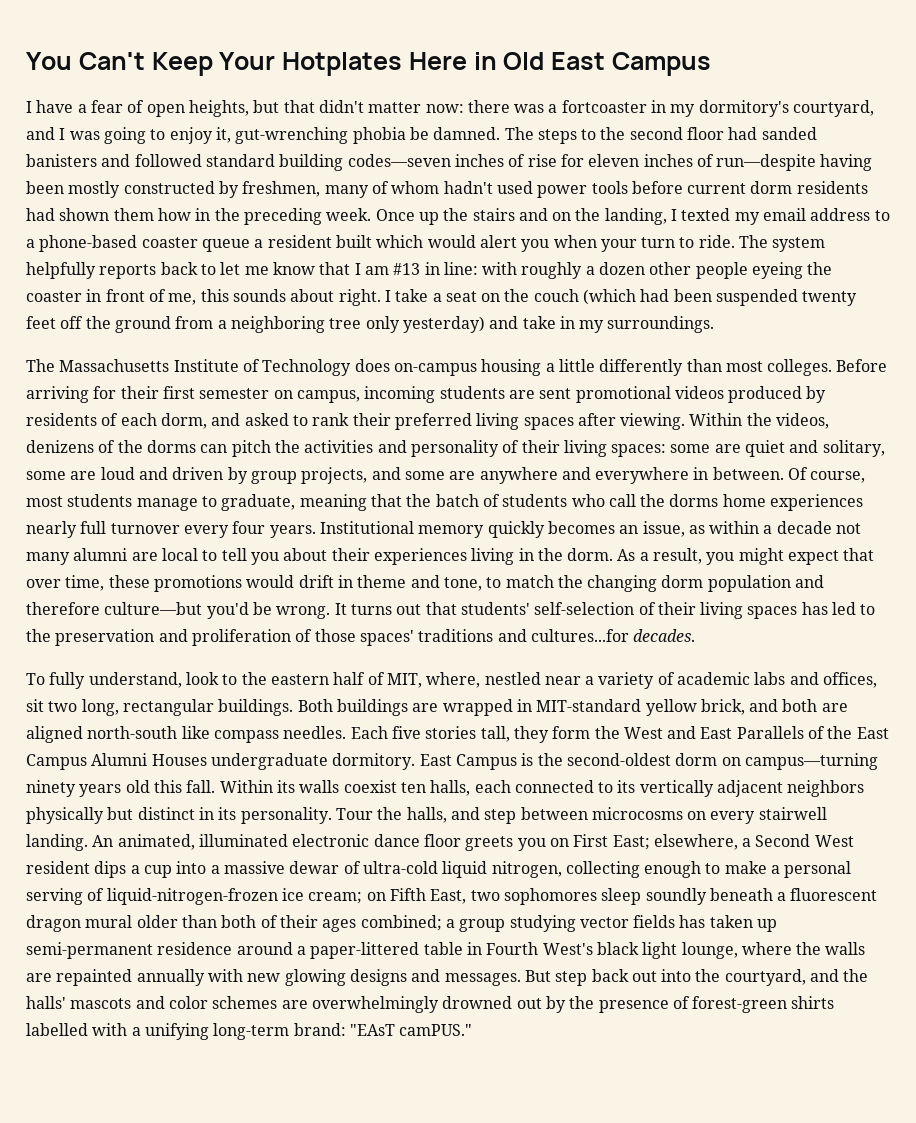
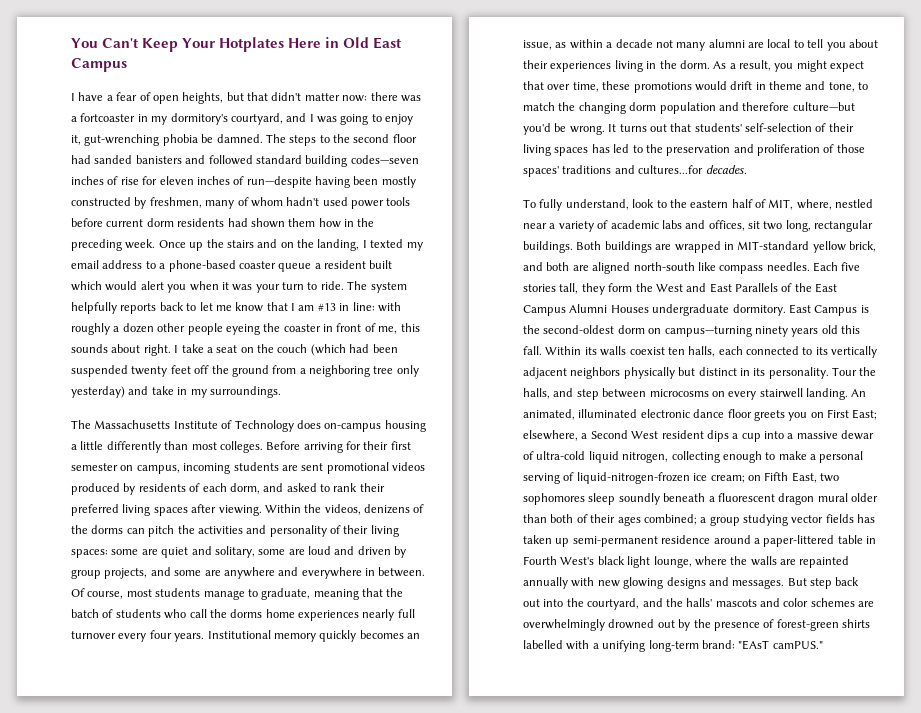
- Once up the stairs and on the landing, I texted my email address to a phone-based coaster queue a resident built which would alert you when your turn to ride.
+ Once up the stairs and on the landing, I texted my email address to a phone-based coaster queue a resident built which would alert you when it was your turn to ride.

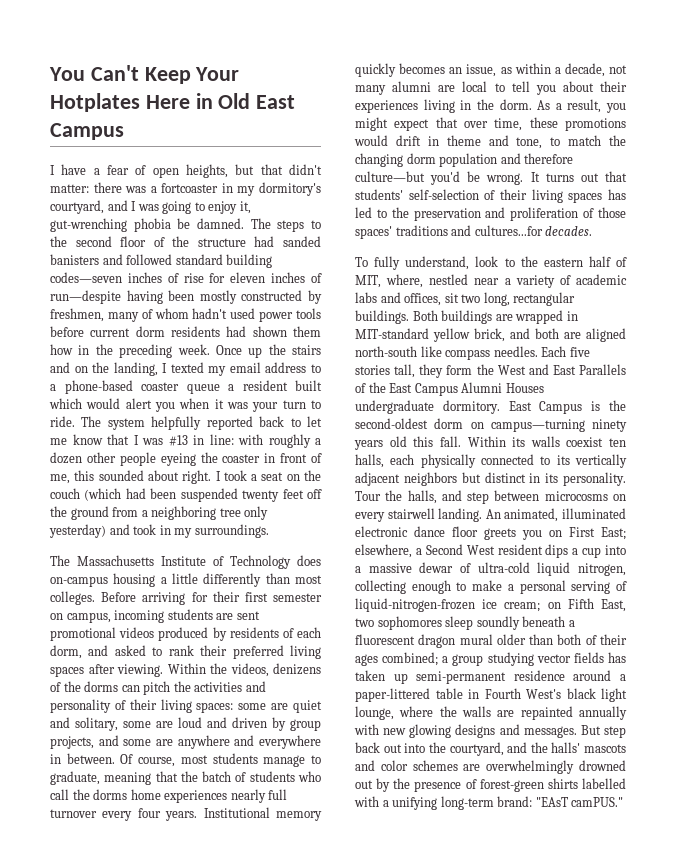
- I have a fear of open heights, but that didn't matter now: there was a fortcoaster in my dormitory's courtyard, and I was going to enjoy it, gut-wrenching phobia be damned.
+ I have a fear of open heights, but that didn't matter: there was a fortcoaster in my dormitory's courtyard, and I was going to enjoy it, gut-wrenching phobia be damned.
- The steps to the second floor had sanded banisters and followed standard building codes—seven inches of rise for eleven inches of run—despite having been mostly constructed by freshmen, many of whom hadn't used power tools before current dorm residents had shown them how in the preceding week.
+ The steps to the second floor of the structure had sanded banisters and followed standard building codes—seven inches of rise for eleven inches of run—despite having been mostly constructed by freshmen, many of whom hadn't used power tools before current dorm residents had shown them how in the preceding week.
- The system helpfully reports back to let me know that I am #13 in line: with roughly a dozen other people eyeing the coaster in front of me, this sounds about right.
+ The system helpfully reported back to let me know that I was #13 in line: with roughly a dozen other people eyeing the coaster in front of me, this sounded about right.
- I take a seat on the couch (which had been suspended twenty feet off the ground from a neighboring tree only yesterday) and take in my surroundings.
+ I took a seat on the couch (which had been suspended twenty feet off the ground from a neighboring tree only yesterday) and took in my surroundings.
- Institutional memory quickly becomes an issue, as within a decade not many alumni are local to tell you about their experiences living in the dorm.
+ Institutional memory quickly becomes an issue, as within a decade, not many alumni are local to tell you about their experiences living in the dorm.
- Within its walls coexist ten halls, each connected to its vertically adjacent neighbors physically but distinct in its personality.
+ Within its walls coexist ten halls, each physically connected to its vertically adjacent neighbors but distinct in its personality.

